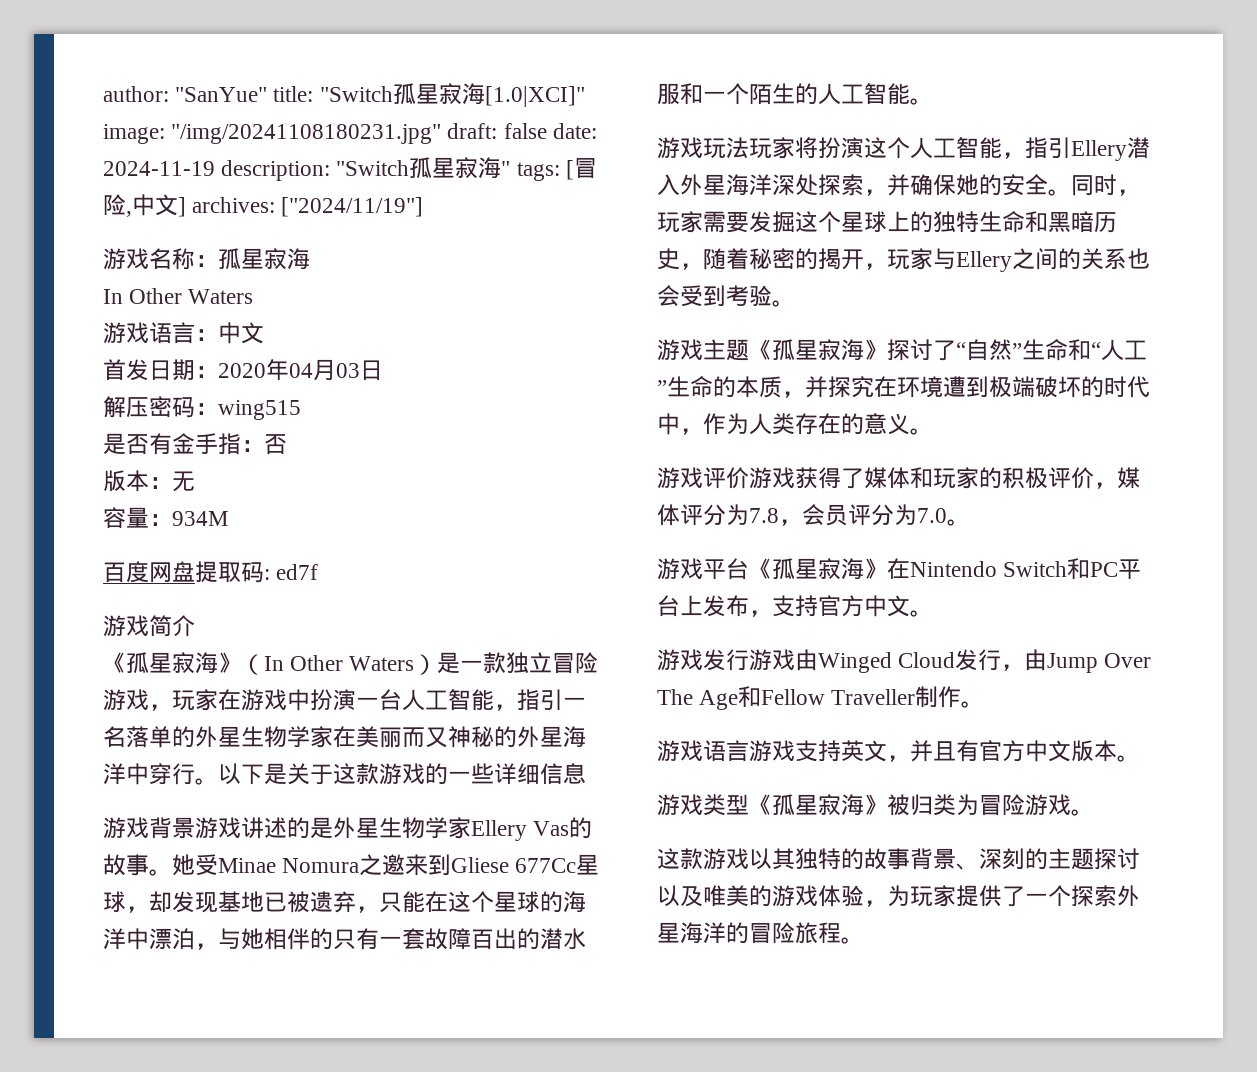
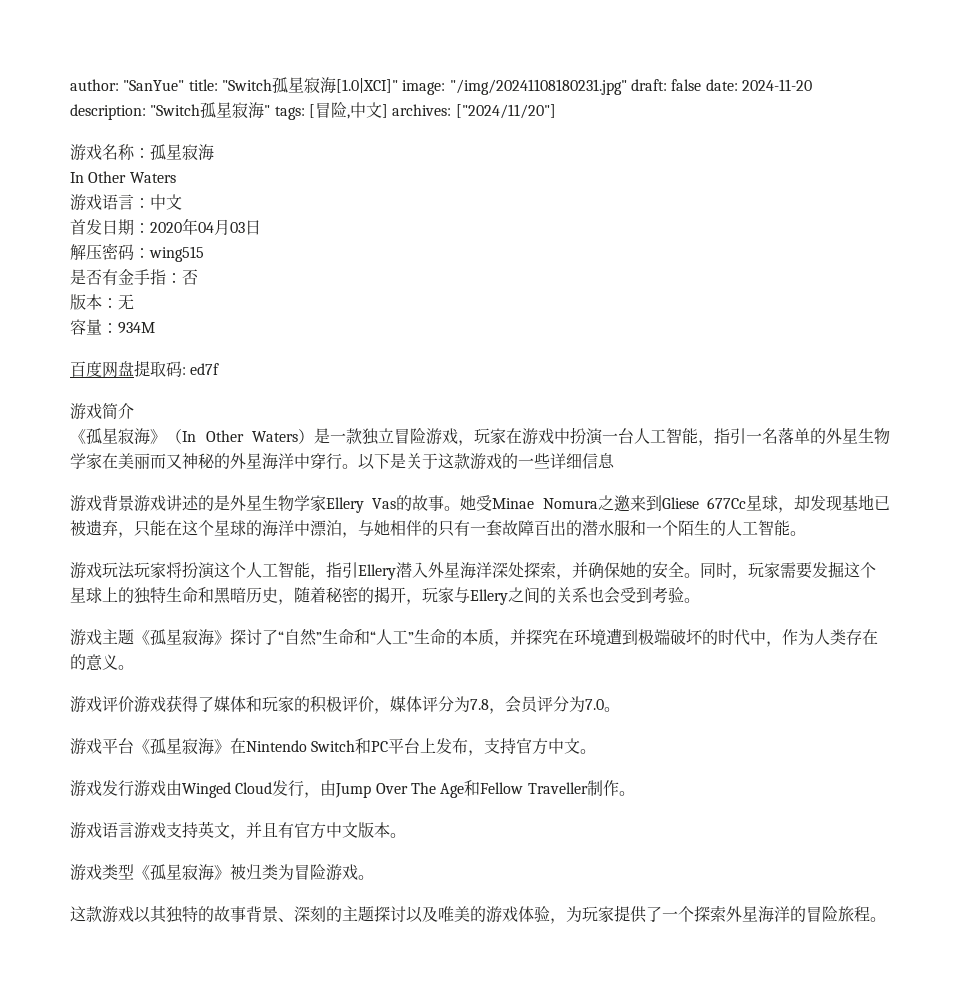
- author: "SanYue" title: "Switch孤星寂海[1.0|XCI]" image: "/img/20241108180231.jpg" draft: false date: 2024-11-19 description: "Switch孤星寂海" tags: [冒险,中文] archives: ["2024/11/19"]
+ author: "SanYue" title: "Switch孤星寂海[1.0|XCI]" image: "/img/20241108180231.jpg" draft: false date: 2024-11-20 description: "Switch孤星寂海" tags: [冒险,中文] archives: ["2024/11/20"]

